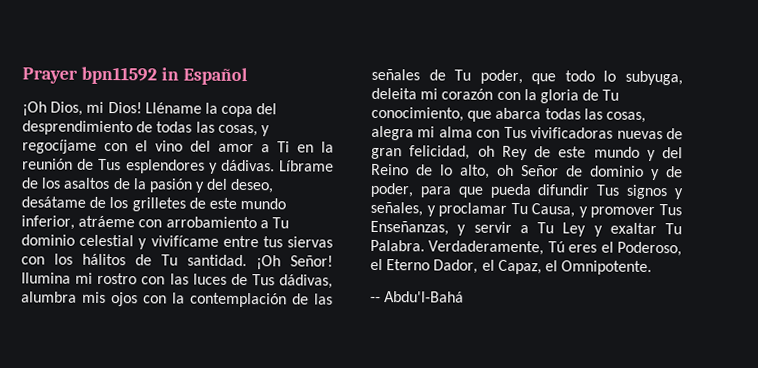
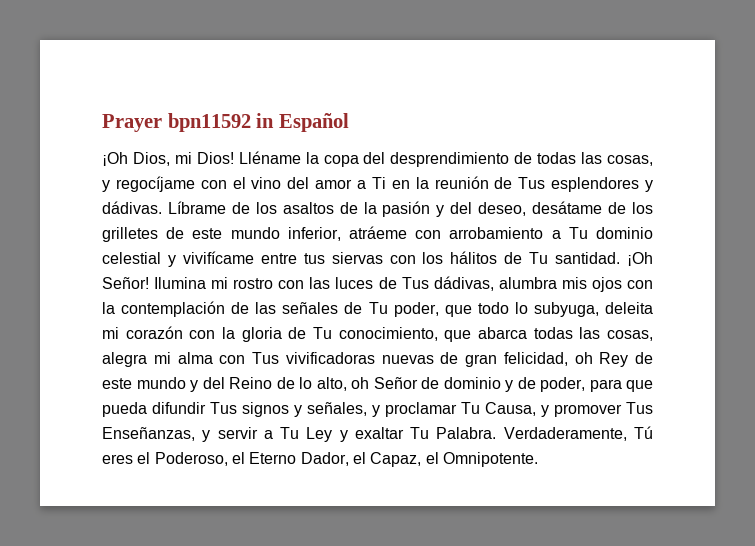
- -- Abdu'l-Bahá

